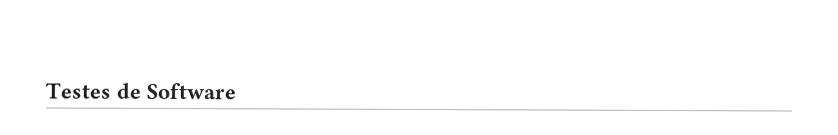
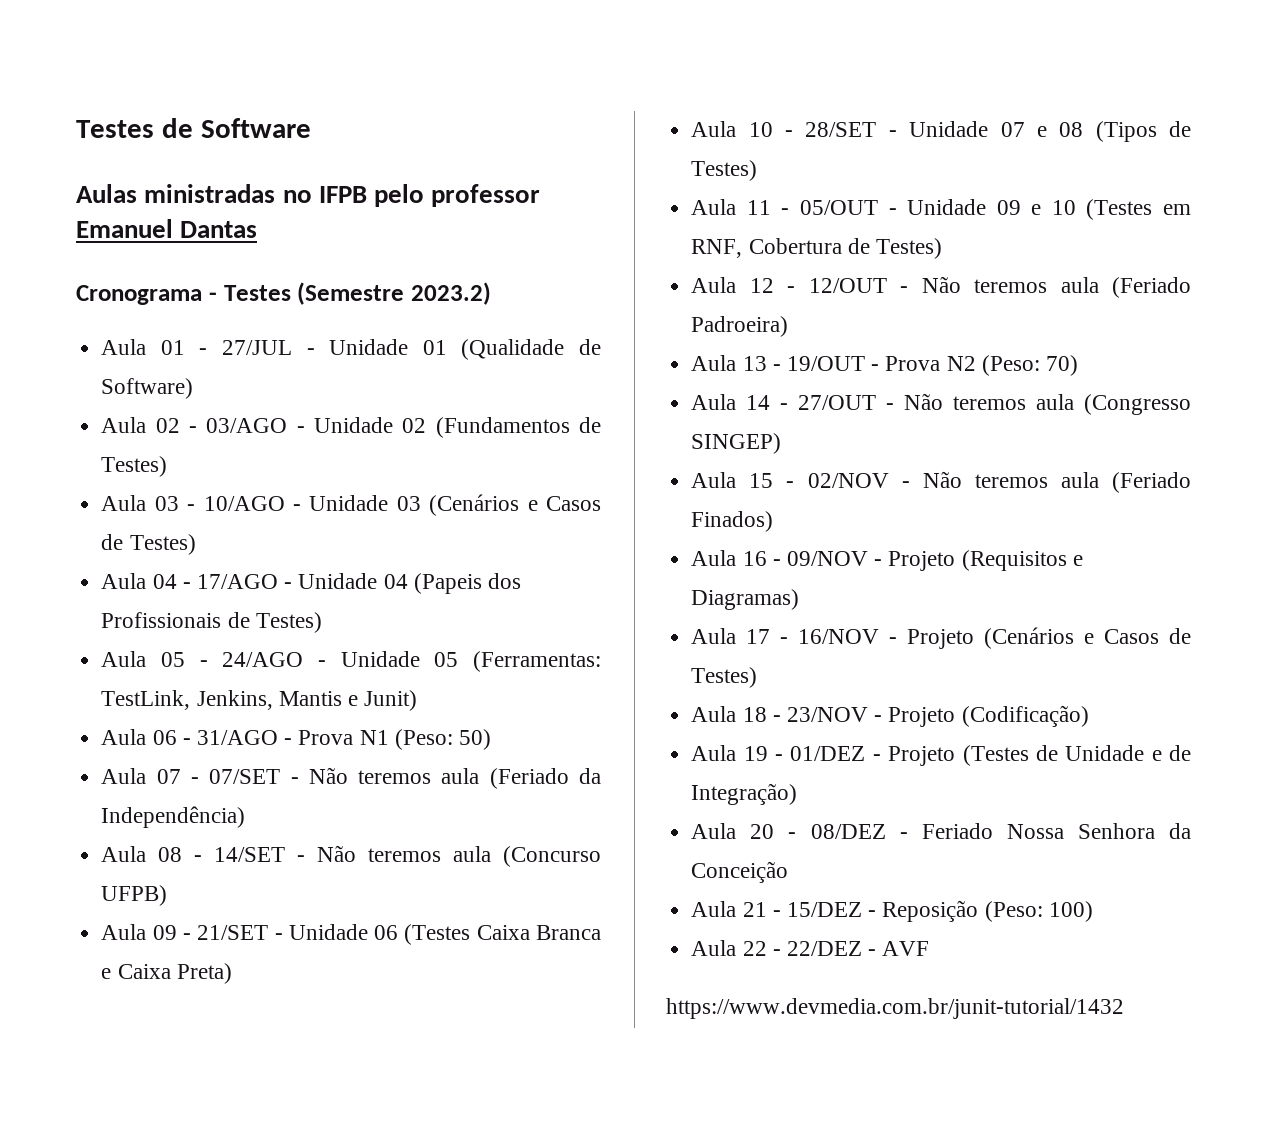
+ Aulas ministradas no IFPB pelo professor Emanuel Dantas
+ Cronograma - Testes (Semestre 2023.2)
+ Aula 01 - 27/JUL - Unidade 01 (Qualidade de Software)
+ Aula 02 - 03/AGO - Unidade 02 (Fundamentos de Testes)
+ Aula 03 - 10/AGO - Unidade 03 (Cenários e Casos de Testes)
+ Aula 04 - 17/AGO - Unidade 04 (Papeis dos Profissionais de Testes)
+ Aula 05 - 24/AGO - Unidade 05 (Ferramentas: TestLink, Jenkins, Mantis e Junit)
+ Aula 06 - 31/AGO - Prova N1 (Peso: 50)
+ Aula 07 - 07/SET - Não teremos aula (Feriado da Independência)
+ Aula 08 - 14/SET - Não teremos aula (Concurso UFPB)
+ Aula 09 - 21/SET - Unidade 06 (Testes Caixa Branca e Caixa Preta)
+ Aula 10 - 28/SET - Unidade 07 e 08 (Tipos de Testes)
+ Aula 11 - 05/OUT - Unidade 09 e 10 (Testes em RNF, Cobertura de Testes)
+ Aula 12 - 12/OUT - Não teremos aula (Feriado Padroeira)
+ Aula 13 - 19/OUT - Prova N2 (Peso: 70)
+ Aula 14 - 27/OUT - Não teremos aula (Congresso SINGEP)
+ Aula 15 - 02/NOV - Não teremos aula (Feriado Finados)
+ Aula 16 - 09/NOV - Projeto (Requisitos e Diagramas)
+ Aula 17 - 16/NOV - Projeto (Cenários e Casos de Testes)
+ Aula 18 - 23/NOV - Projeto (Codificação)
+ Aula 19 - 01/DEZ - Projeto (Testes de Unidade e de Integração)
+ Aula 20 - 08/DEZ - Feriado Nossa Senhora da Conceição
+ Aula 21 - 15/DEZ - Reposição (Peso: 100)
+ Aula 22 - 22/DEZ - AVF
+ https://www.devmedia.com.br/junit-tutorial/1432

